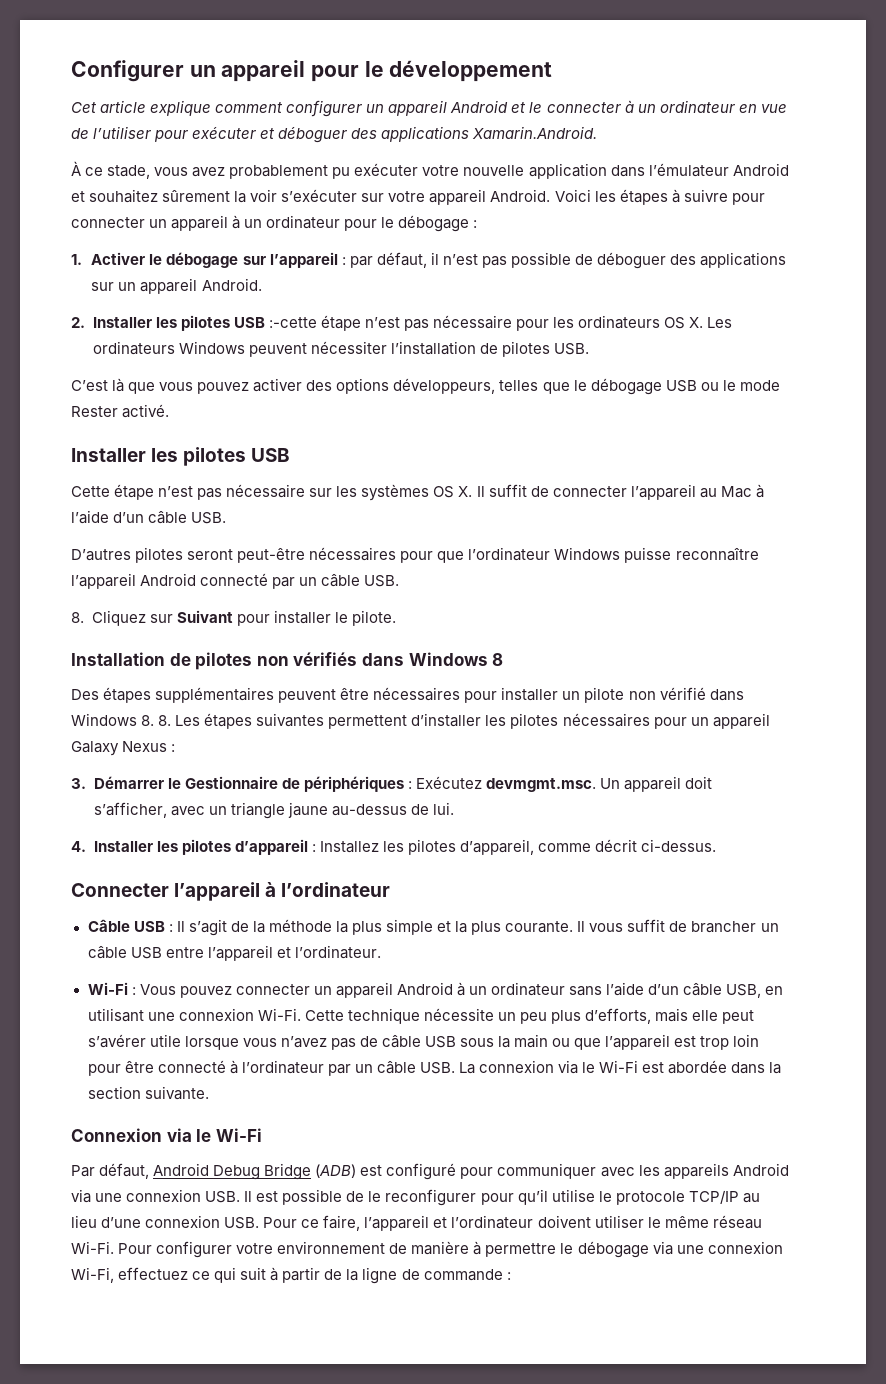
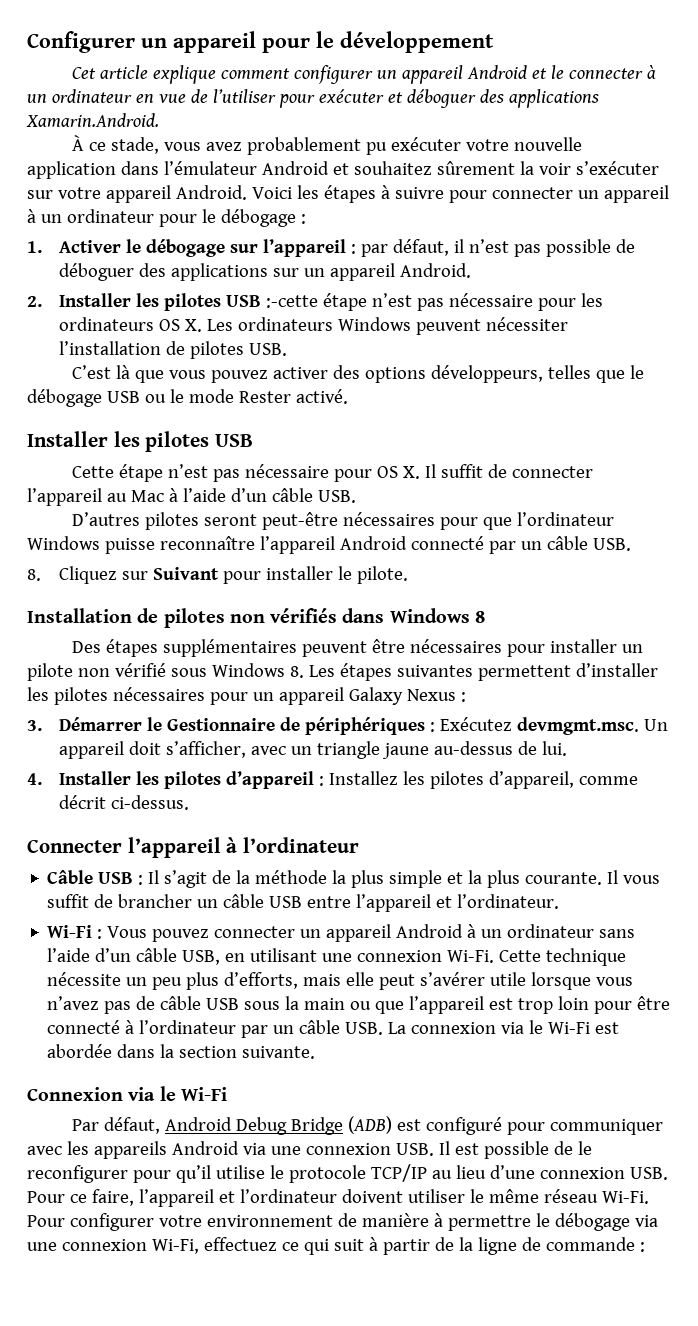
- Cette étape n’est pas nécessaire sur les systèmes OS X. Il suffit de connecter l’appareil au Mac à l’aide d’un câble USB.
+ Cette étape n’est pas nécessaire pour OS X. Il suffit de connecter l’appareil au Mac à l’aide d’un câble USB.
- Des étapes supplémentaires peuvent être nécessaires pour installer un pilote non vérifié dans Windows 8. 8. Les étapes suivantes permettent d’installer les pilotes nécessaires pour un appareil Galaxy Nexus :
+ Des étapes supplémentaires peuvent être nécessaires pour installer un pilote non vérifié sous Windows 8. Les étapes suivantes permettent d’installer les pilotes nécessaires pour un appareil Galaxy Nexus :

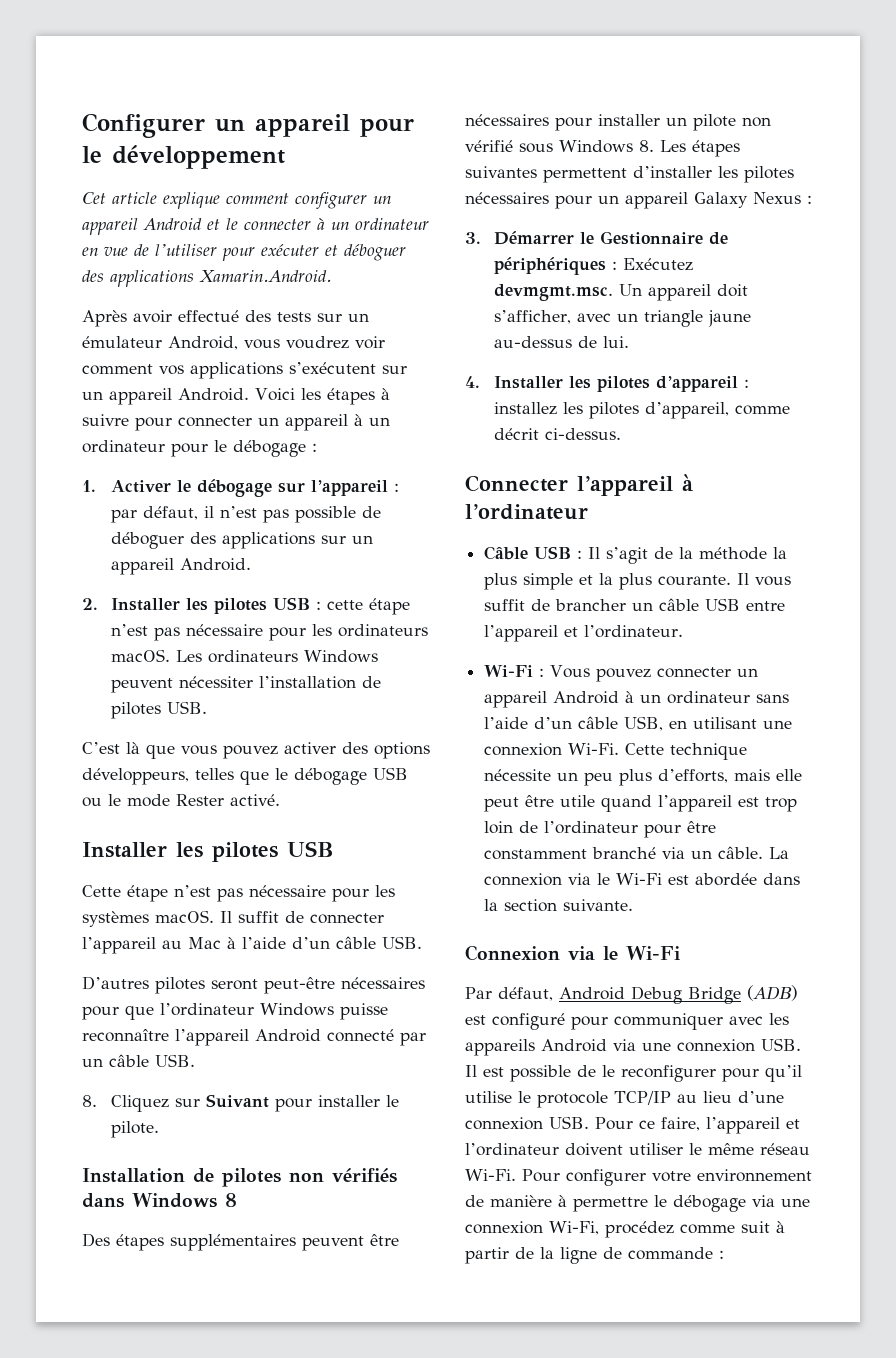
- À ce stade, vous avez probablement pu exécuter votre nouvelle application dans l’émulateur Android et souhaitez sûrement la voir s’exécuter sur votre appareil Android.
+ Après avoir effectué des tests sur un émulateur Android, vous voudrez voir comment vos applications s’exécutent sur un appareil Android.
- 2. Installer les pilotes USB :-cette étape n’est pas nécessaire pour les ordinateurs OS X. Les ordinateurs Windows peuvent nécessiter l’installation de pilotes USB.
+ 2. Installer les pilotes USB : cette étape n’est pas nécessaire pour les ordinateurs macOS. Les ordinateurs Windows peuvent nécessiter l’installation de pilotes USB.
- Cette étape n’est pas nécessaire pour OS X. Il suffit de connecter l’appareil au Mac à l’aide d’un câble USB.
+ Cette étape n’est pas nécessaire pour les systèmes macOS. Il suffit de connecter l’appareil au Mac à l’aide d’un câble USB.
- 4. Installer les pilotes d’appareil : Installez les pilotes d’appareil, comme décrit ci-dessus.
+ 4. Installer les pilotes d’appareil : installez les pilotes d’appareil, comme décrit ci-dessus.
- Cette technique nécessite un peu plus d’efforts, mais elle peut s’avérer utile lorsque vous n’avez pas de câble USB sous la main ou que l’appareil est trop loin pour être connecté à l’ordinateur par un câble USB. La connexion via le Wi-Fi est abordée dans la section suivante.
+ Cette technique nécessite un peu plus d’efforts, mais elle peut être utile quand l’appareil est trop loin de l’ordinateur pour être constamment branché via un câble. La connexion via le Wi-Fi est abordée dans la section suivante.
- Pour configurer votre environnement de manière à permettre le débogage via une connexion Wi-Fi, effectuez ce qui suit à partir de la ligne de commande :
+ Pour configurer votre environnement de manière à permettre le débogage via une connexion Wi-Fi, procédez comme suit à partir de la ligne de commande :

